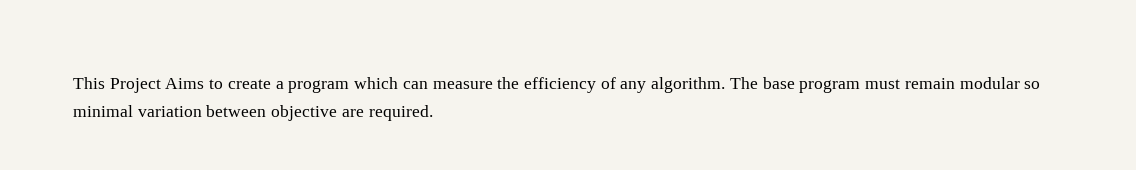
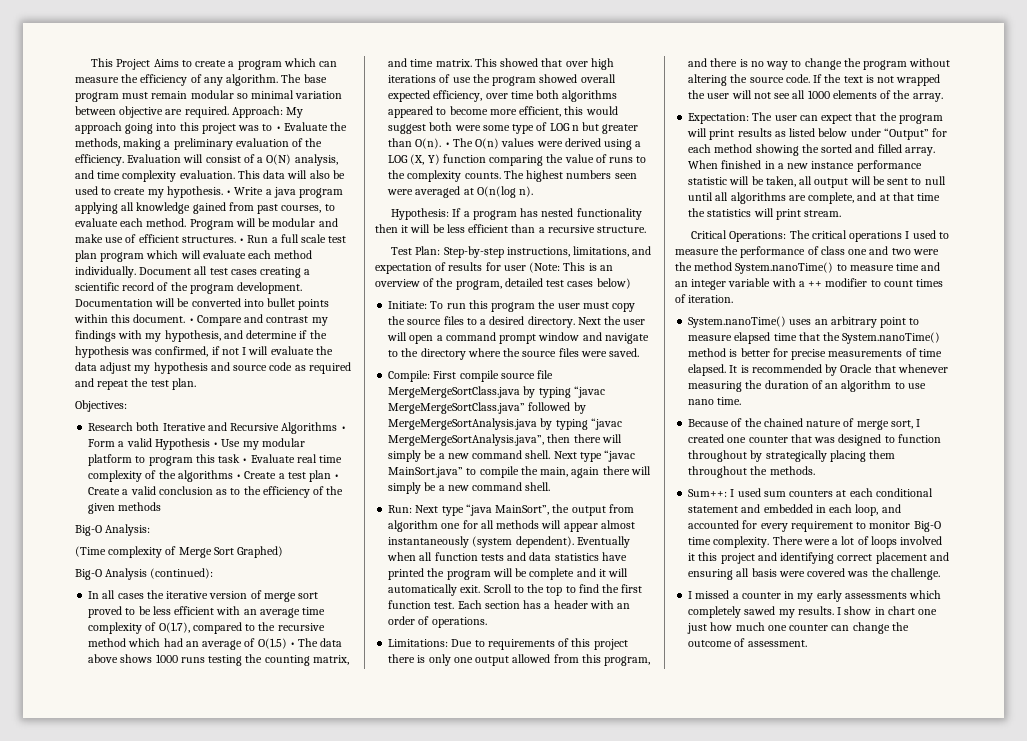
+ Approach: My approach going into this project was to • Evaluate the methods, making a preliminary evaluation of the efficiency. Evaluation will consist of a O(N) analysis, and time complexity evaluation. This data will also be used to create my hypothesis. • Write a java program applying all knowledge gained from past courses, to evaluate each method. Program will be modular and make use of efficient structures. • Run a full scale test plan program which will evaluate each method individually. Document all test cases creating a scientific record of the program development. Documentation will be converted into bullet points within this document. • Compare and contrast my findings with my hypothesis, and determine if the hypothesis was confirmed, if not I will evaluate the data adjust my hypothesis and source code as required and repeat the test plan.
+ Objectives:
+ Research both Iterative and Recursive Algorithms • Form a valid Hypothesis • Use my modular platform to program this task • Evaluate real time complexity of the algorithms • Create a test plan • Create a valid conclusion as to the efficiency of the given methods
+ Big-O Analysis:
+ (Time complexity of Merge Sort Graphed)
+ Big-O Analysis (continued):
+ In all cases the iterative version of merge sort proved to be less efficient with an average time complexity of O(1.7), compared to the recursive method which had an average of O(1.5) • The data above shows 1000 runs testing the counting matrix, and time matrix. This showed that over high iterations of use the program showed overall expected efficiency, over time both algorithms appeared to become more efficient, this would suggest both were some type of LOG n but greater than O(n). • The O(n) values were derived using a LOG (X, Y) function comparing the value of runs to the complexity counts. The highest numbers seen were averaged at O(n(log n).
+ Hypothesis: If a program has nested functionality then it will be less efficient than a recursive structure.
+ Test Plan: Step-by-step instructions, limitations, and expectation of results for user (Note: This is an overview of the program, detailed test cases below)
+ Initiate: To run this program the user must copy the source files to a desired directory. Next the user will open a command prompt window and navigate to the directory where the source files were saved.
+ Compile: First compile source file MergeMergeSortClass.java by typing “javac MergeMergeSortClass.java” followed by MergeMergeSortAnalysis.java by typing “javac MergeMergeSortAnalysis.java”, then there will simply be a new command shell. Next type “javac MainSort.java” to compile the main, again there will simply be a new command shell.
+ Run: Next type “java MainSort”, the output from algorithm one for all methods will appear almost instantaneously (system dependent). Eventually when all function tests and data statistics have printed the program will be complete and it will automatically exit. Scroll to the top to find the first function test. Each section has a header with an order of operations.
+ Limitations: Due to requirements of this project there is only one output allowed from this program, and there is no way to change the program without altering the source code. If the text is not wrapped the user will not see all 1000 elements of the array.
+ Expectation: The user can expect that the program will print results as listed below under “Output” for each method showing the sorted and filled array. When finished in a new instance performance statistic will be taken, all output will be sent to null until all algorithms are complete, and at that time the statistics will print stream.
+ Critical Operations: The critical operations I used to measure the performance of class one and two were the method System.nanoTime() to measure time and an integer variable with a ++ modifier to count times of iteration.
+ System.nanoTime() uses an arbitrary point to measure elapsed time that the System.nanoTime() method is better for precise measurements of time elapsed. It is recommended by Oracle that whenever measuring the duration of an algorithm to use nano time.
+ Because of the chained nature of merge sort, I created one counter that was designed to function throughout by strategically placing them throughout the methods.
+ Sum++: I used sum counters at each conditional statement and embedded in each loop, and accounted for every requirement to monitor Big-O time complexity. There were a lot of loops involved it this project and identifying correct placement and ensuring all basis were covered was the challenge.
+ I missed a counter in my early assessments which completely sawed my results. I show in chart one just how much one counter can change the outcome of assessment.

